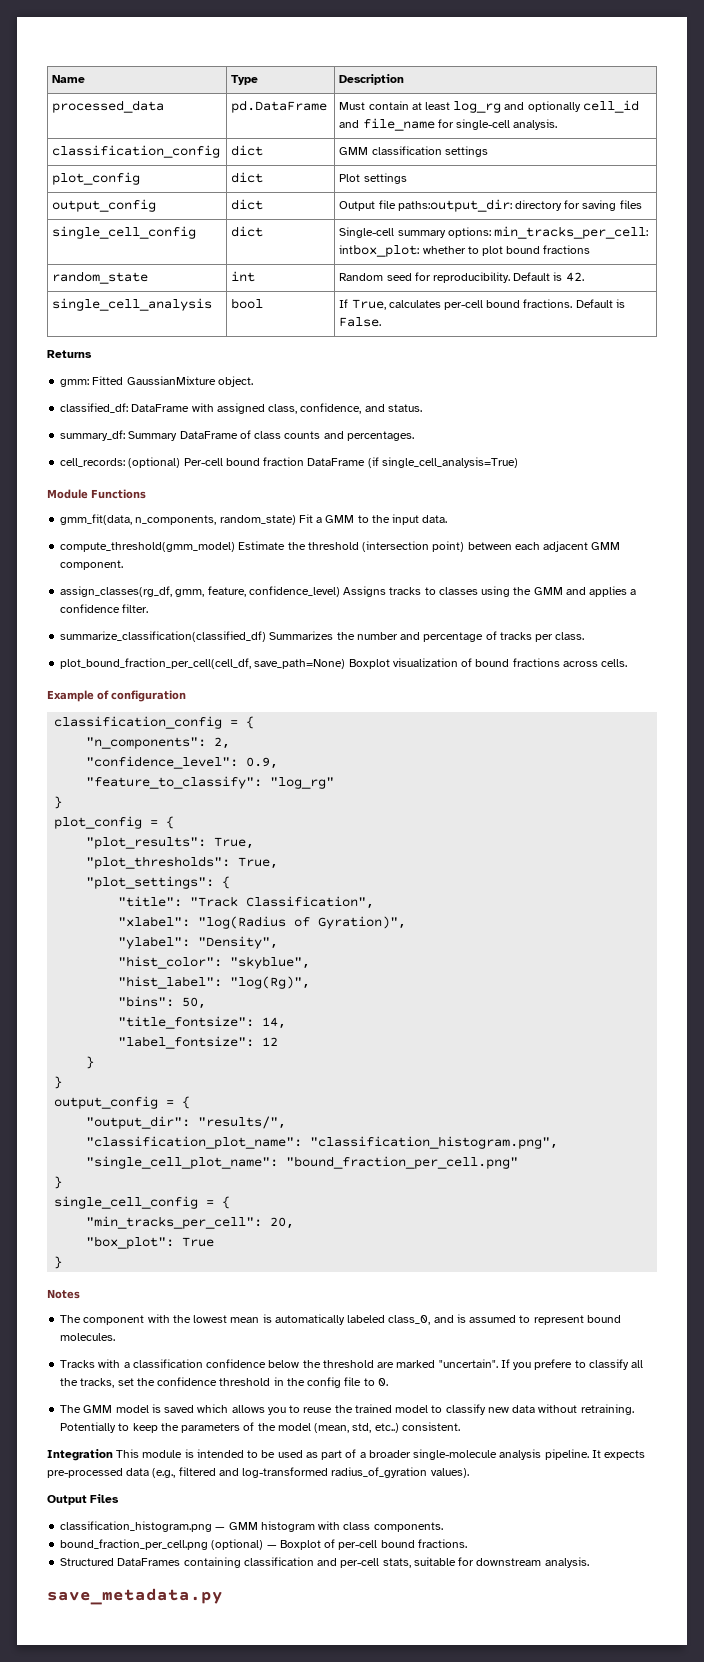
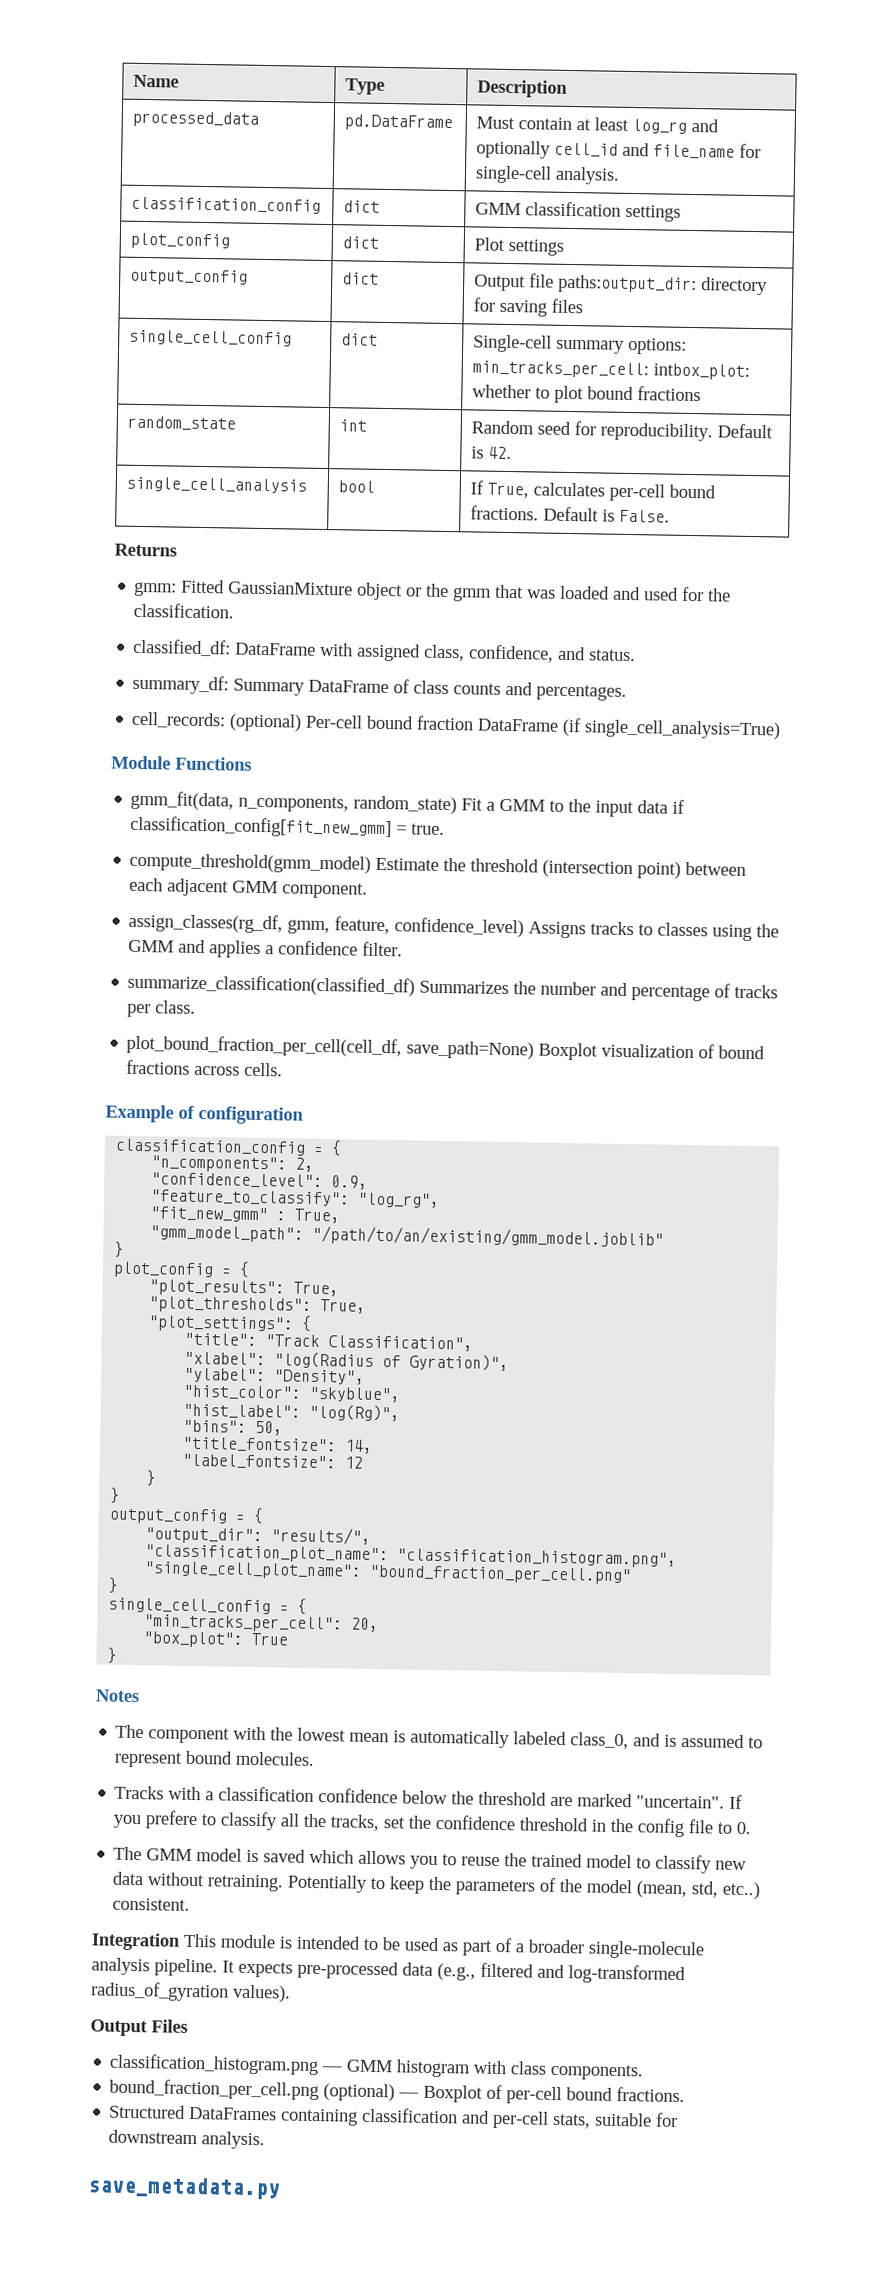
- gmm: Fitted GaussianMixture object.
+ gmm: Fitted GaussianMixture object or the gmm that was loaded and used for the classification.
- gmm_fit(data, n_components, random_state) Fit a GMM to the input data.
+ gmm_fit(data, n_components, random_state) Fit a GMM to the input data if classification_config[fit_new_gmm] = true.
- "feature_to_classify": "log_rg"
+ "feature_to_classify": "log_rg",
+ "fit_new_gmm" : True,
+ "gmm_model_path": "/path/to/an/existing/gmm_model.joblib"

